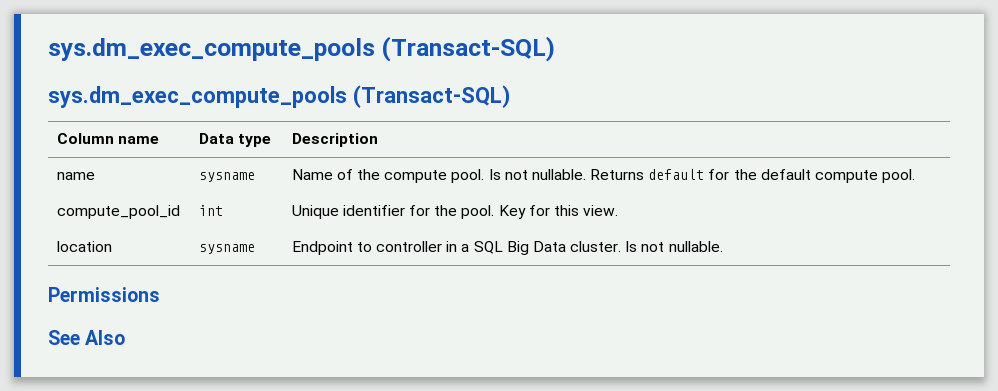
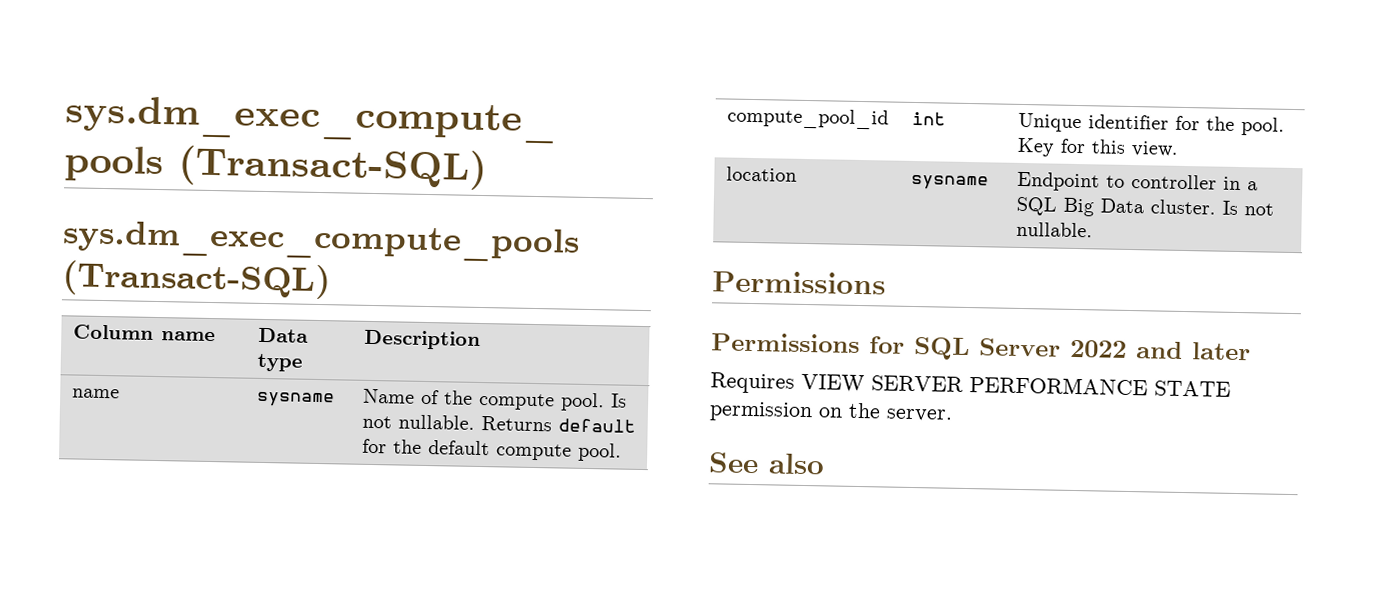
+ Permissions for SQL Server 2022 and later
+ Requires VIEW SERVER PERFORMANCE STATE permission on the server.
- See Also
+ See also

